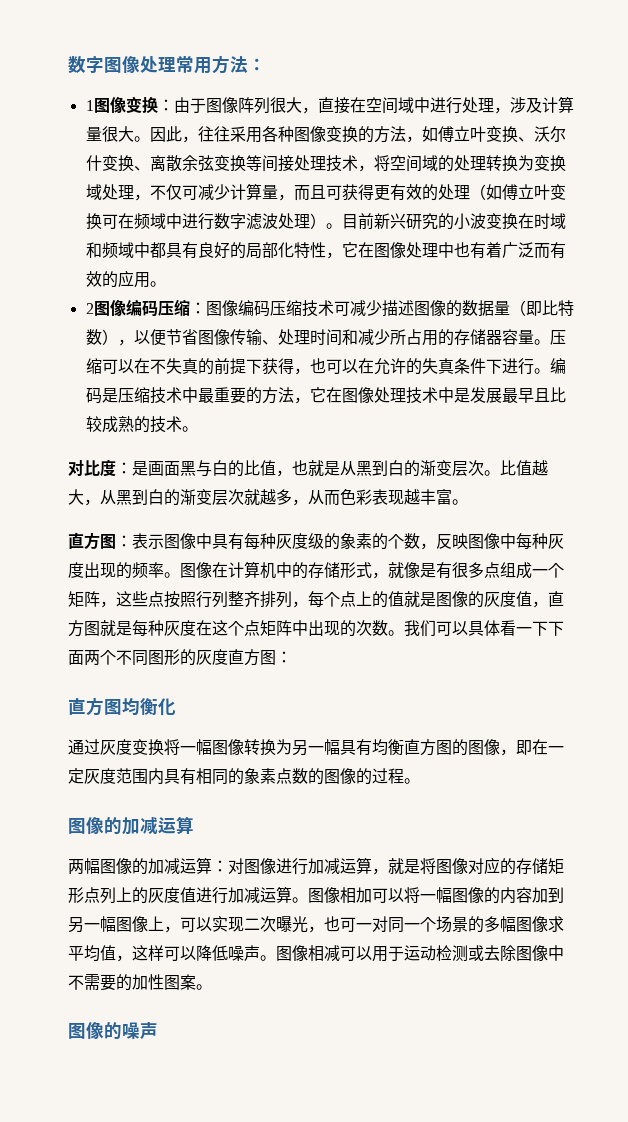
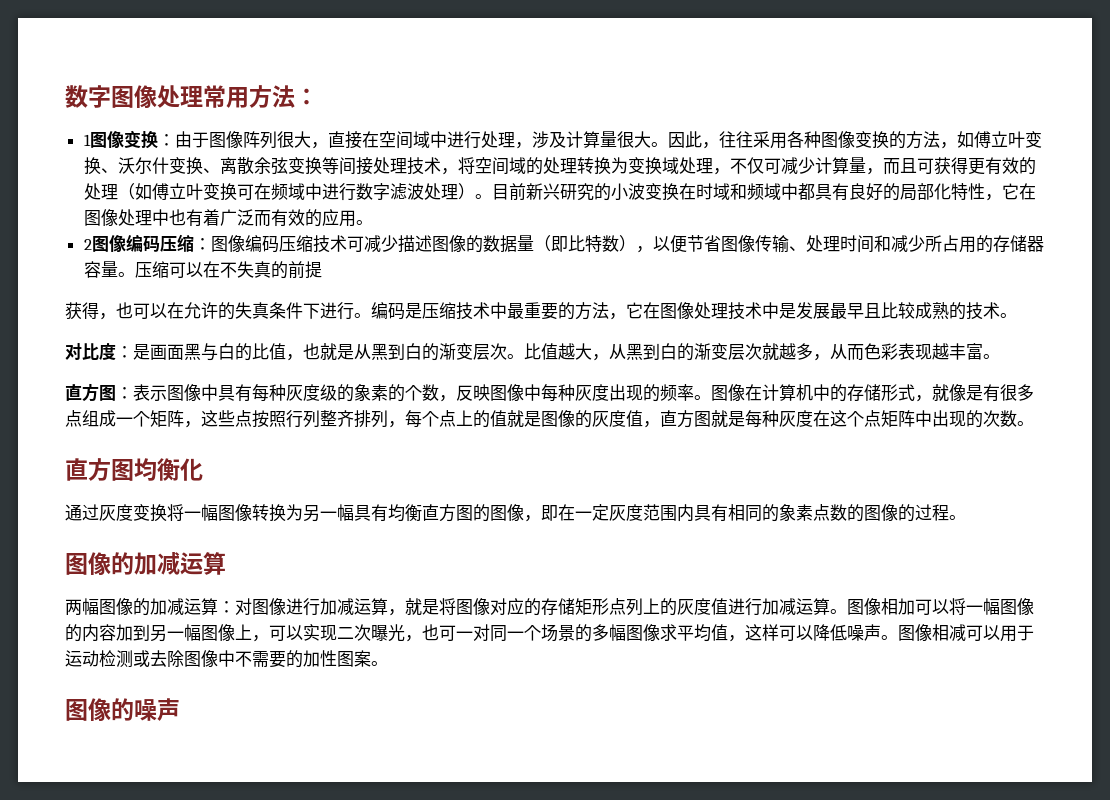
- 压缩可以在不失真的前提下获得，也可以在允许的失真条件下进行。
+ 压缩可以在不失真的前提
+ 获得，也可以在允许的失真条件下进行。
- 我们可以具体看一下下面两个不同图形的灰度直方图：

